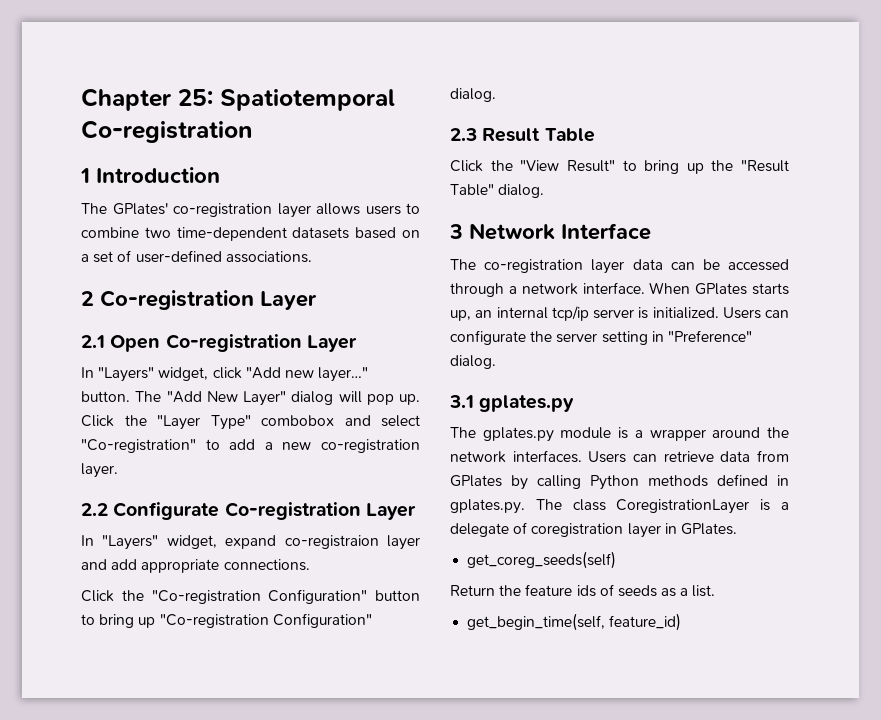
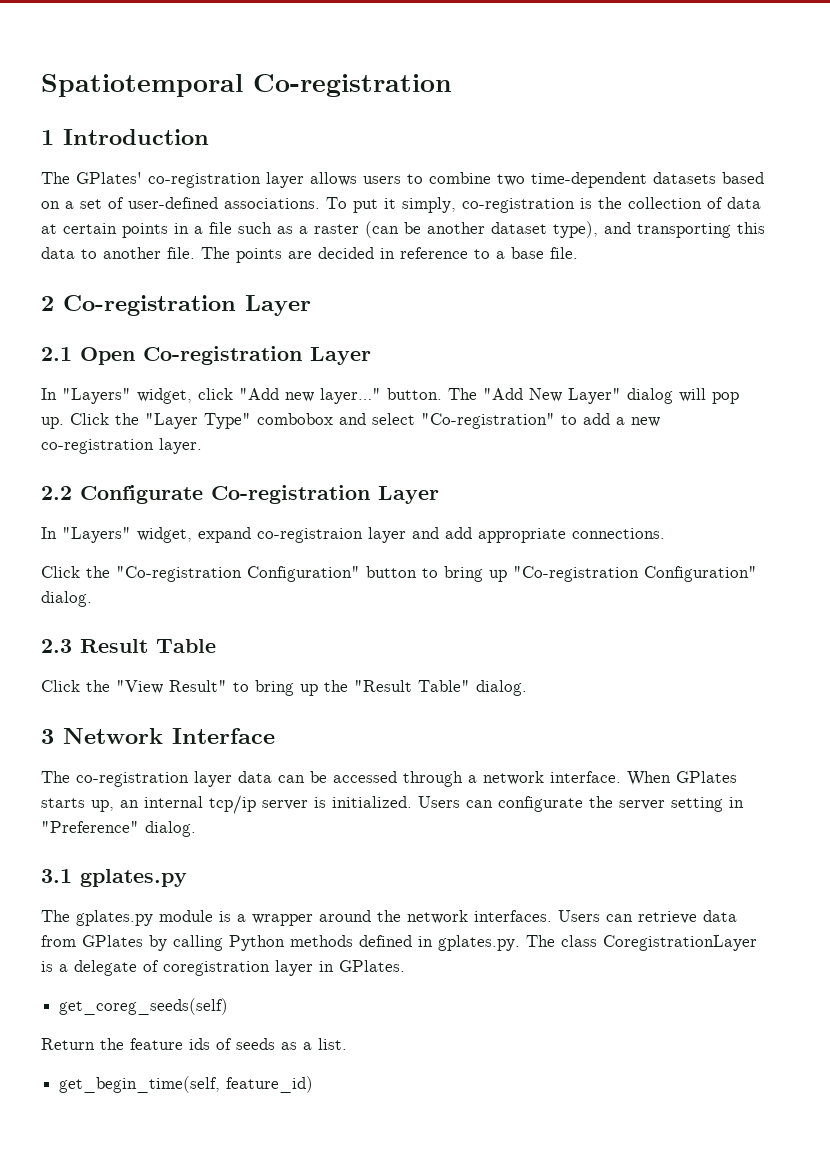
- Chapter 25: Spatiotemporal Co-registration
+ Spatiotemporal Co-registration
+ To put it simply, co-registration is the collection of data at certain points in a file such as a raster (can be another dataset type), and transporting this data to another file. The points are decided in reference to a base file.

